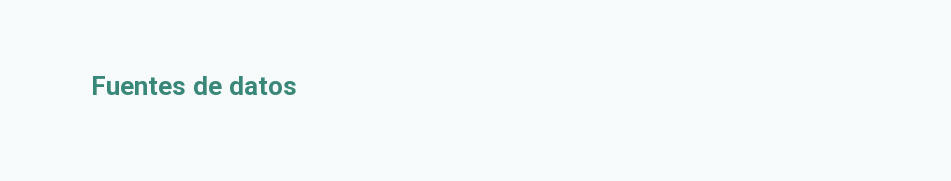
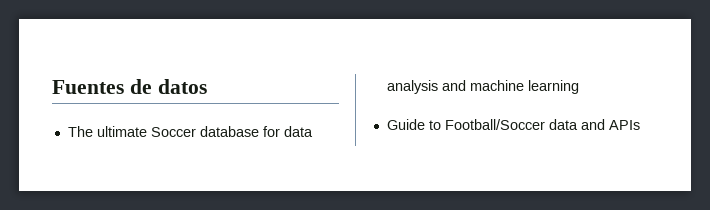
+ The ultimate Soccer database for data analysis and machine learning
+ Guide to Football/Soccer data and APIs

